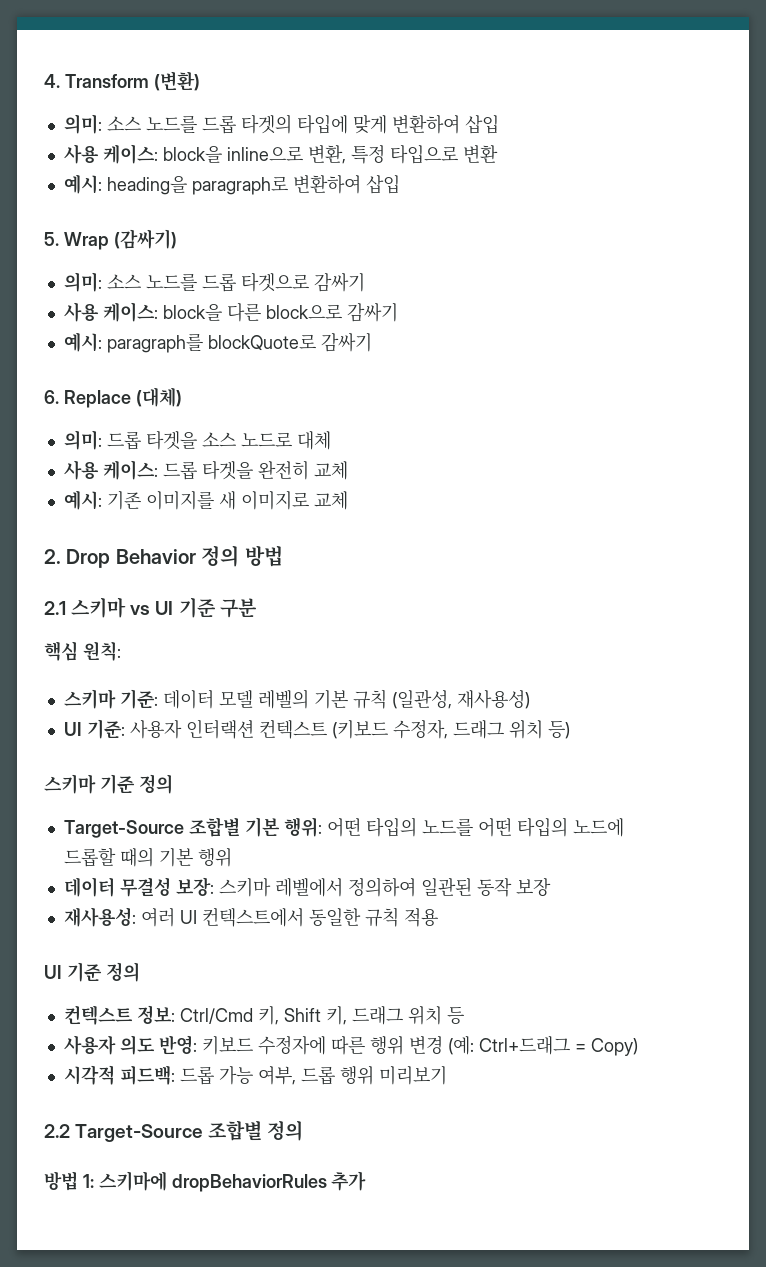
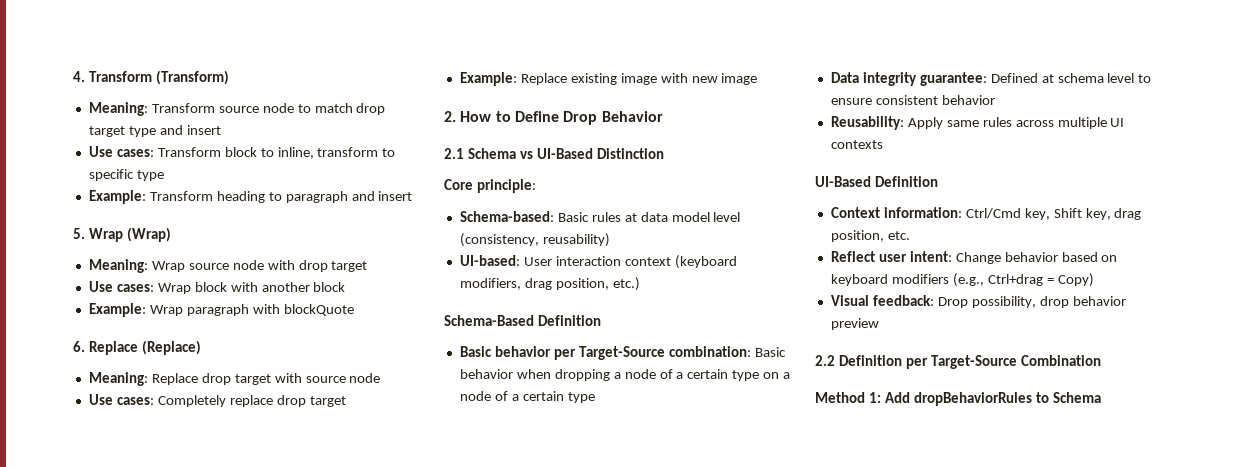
- 4. Transform (변환)
- 의미: 소스 노드를 드롭 타겟의 타입에 맞게 변환하여 삽입
- 사용 케이스: block을 inline으로 변환, 특정 타입으로 변환
- 예시: heading을 paragraph로 변환하여 삽입
- 5. Wrap (감싸기)
- 의미: 소스 노드를 드롭 타겟으로 감싸기
- 사용 케이스: block을 다른 block으로 감싸기
- 예시: paragraph를 blockQuote로 감싸기
- 6. Replace (대체)
- 의미: 드롭 타겟을 소스 노드로 대체
- 사용 케이스: 드롭 타겟을 완전히 교체
- 예시: 기존 이미지를 새 이미지로 교체
- 2. Drop Behavior 정의 방법
+ 4. Transform (Transform)
+ Meaning: Transform source node to match drop target type and insert
+ Use cases: Transform block to inline, transform to specific type
+ Example: Transform heading to paragraph and insert
+ 5. Wrap (Wrap)
+ Meaning: Wrap source node with drop target
+ Use cases: Wrap block with another block
+ Example: Wrap paragraph with blockQuote
+ 6. Replace (Replace)
+ Meaning: Replace drop target with source node
+ Use cases: Completely replace drop target
+ Example: Replace existing image with new image
+ 2. How to Define Drop Behavior
- 2.1 스키마 vs UI 기준 구분
- 핵심 원칙:
- 스키마 기준: 데이터 모델 레벨의 기본 규칙 (일관성, 재사용성)
- UI 기준: 사용자 인터랙션 컨텍스트 (키보드 수정자, 드래그 위치 등)
- 스키마 기준 정의
- Target-Source 조합별 기본 행위: 어떤 타입의 노드를 어떤 타입의 노드에 드롭할 때의 기본 행위
- 데이터 무결성 보장: 스키마 레벨에서 정의하여 일관된 동작 보장
- 재사용성: 여러 UI 컨텍스트에서 동일한 규칙 적용
- UI 기준 정의
- 컨텍스트 정보: Ctrl/Cmd 키, Shift 키, 드래그 위치 등
- 사용자 의도 반영: 키보드 수정자에 따른 행위 변경 (예: Ctrl+드래그 = Copy)
- 시각적 피드백: 드롭 가능 여부, 드롭 행위 미리보기
- 2.2 Target-Source 조합별 정의
- 방법 1: 스키마에 dropBehaviorRules 추가
+ 2.1 Schema vs UI-Based Distinction
+ Core principle:
+ Schema-based: Basic rules at data model level (consistency, reusability)
+ UI-based: User interaction context (keyboard modifiers, drag position, etc.)
+ Schema-Based Definition
+ Basic behavior per Target-Source combination: Basic behavior when dropping a node of a certain type on a node of a certain type
+ Data integrity guarantee: Defined at schema level to ensure consistent behavior
+ Reusability: Apply same rules across multiple UI contexts
+ UI-Based Definition
+ Context information: Ctrl/Cmd key, Shift key, drag position, etc.
+ Reflect user intent: Change behavior based on keyboard modifiers (e.g., Ctrl+drag = Copy)
+ Visual feedback: Drop possibility, drop behavior preview
+ 2.2 Definition per Target-Source Combination
+ Method 1: Add dropBehaviorRules to Schema

